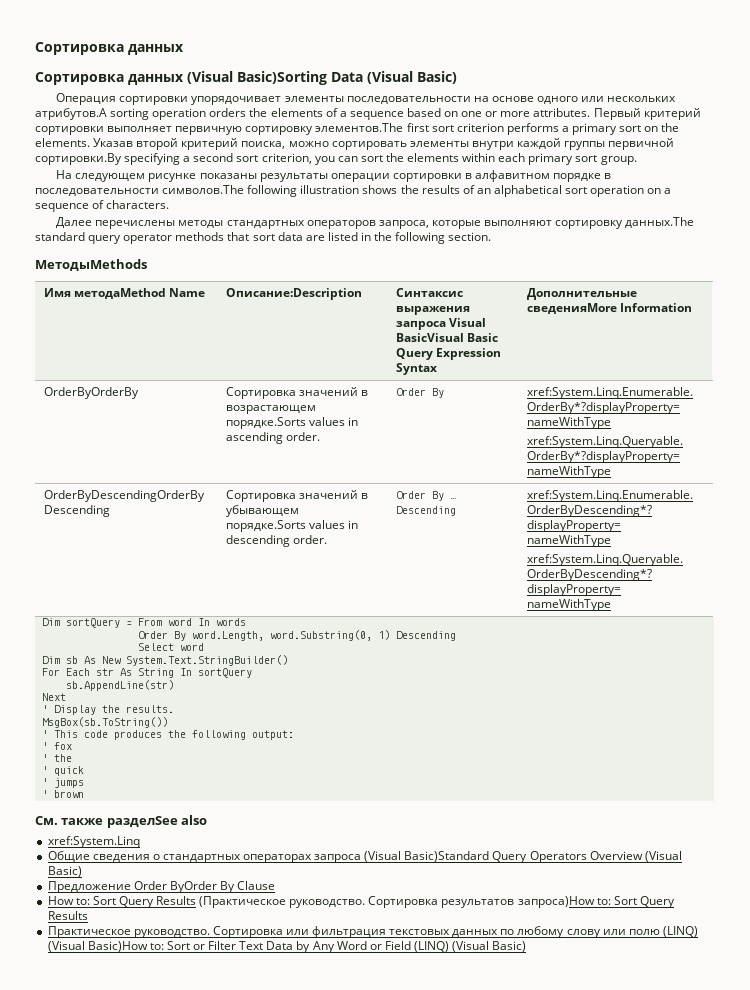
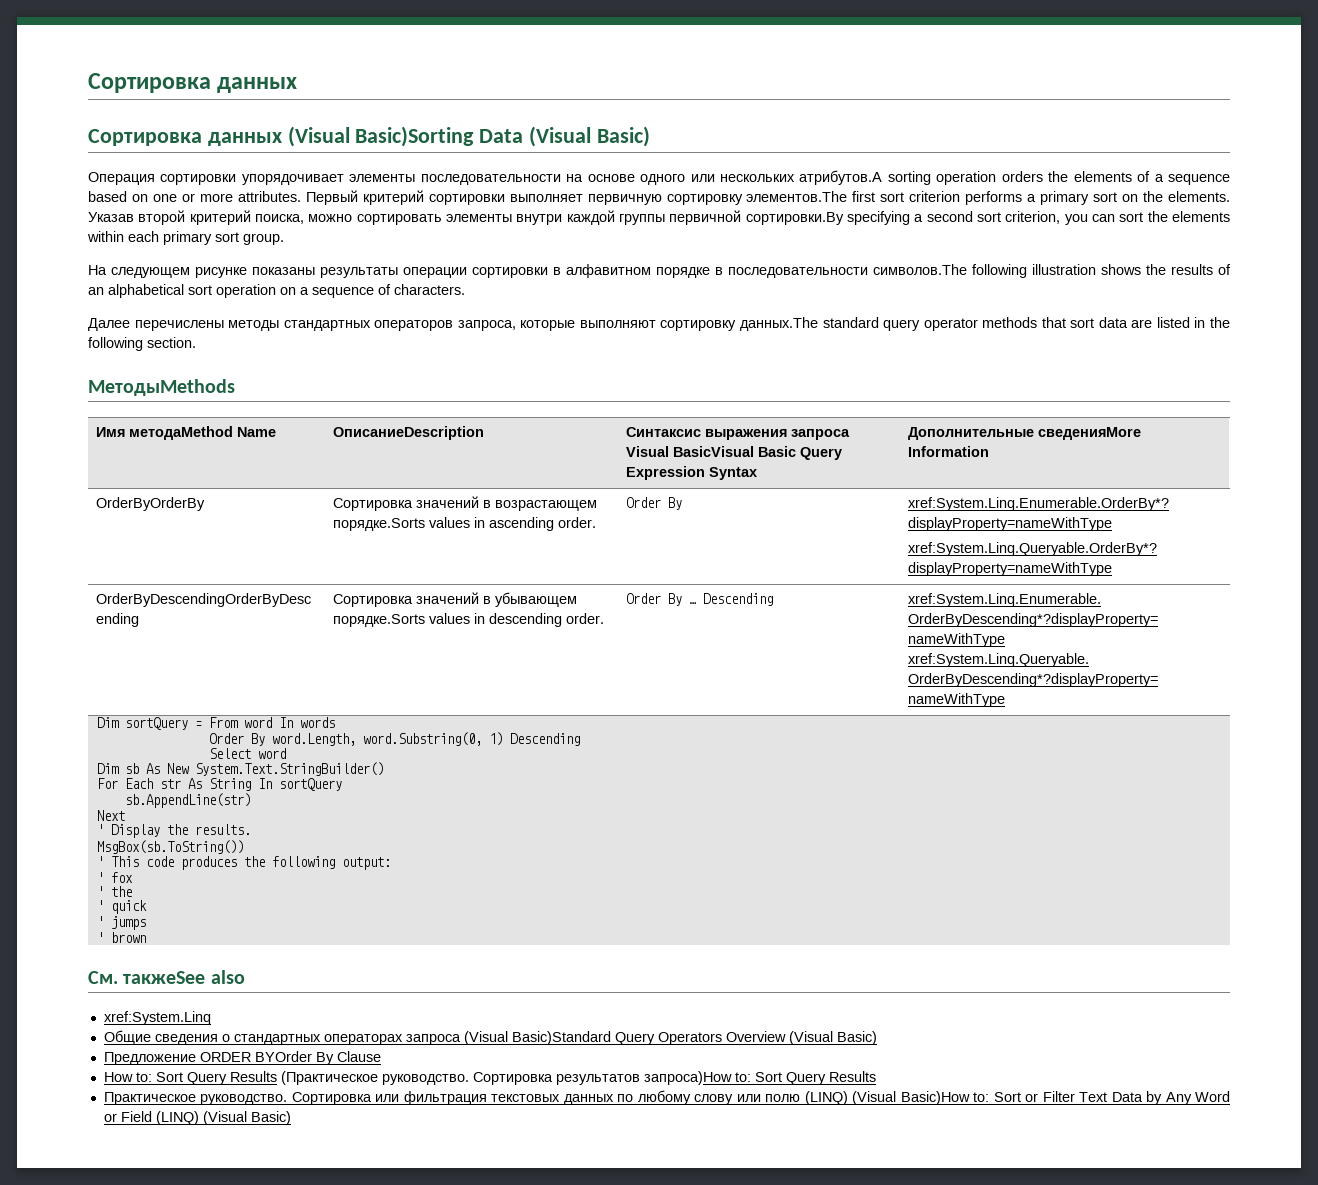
- Имя методаMethod Name | Описание:Description | Синтаксис выражения запроса Visual BasicVisual Basic Query Expression Syntax | Дополнительные сведенияMore Information
+ Имя методаMethod Name | ОписаниеDescription | Синтаксис выражения запроса Visual BasicVisual Basic Query Expression Syntax | Дополнительные сведенияMore Information
- См. также разделSee also
+ См. такжеSee also
- Предложение Order ByOrder By Clause
+ Предложение ORDER BYOrder By Clause

